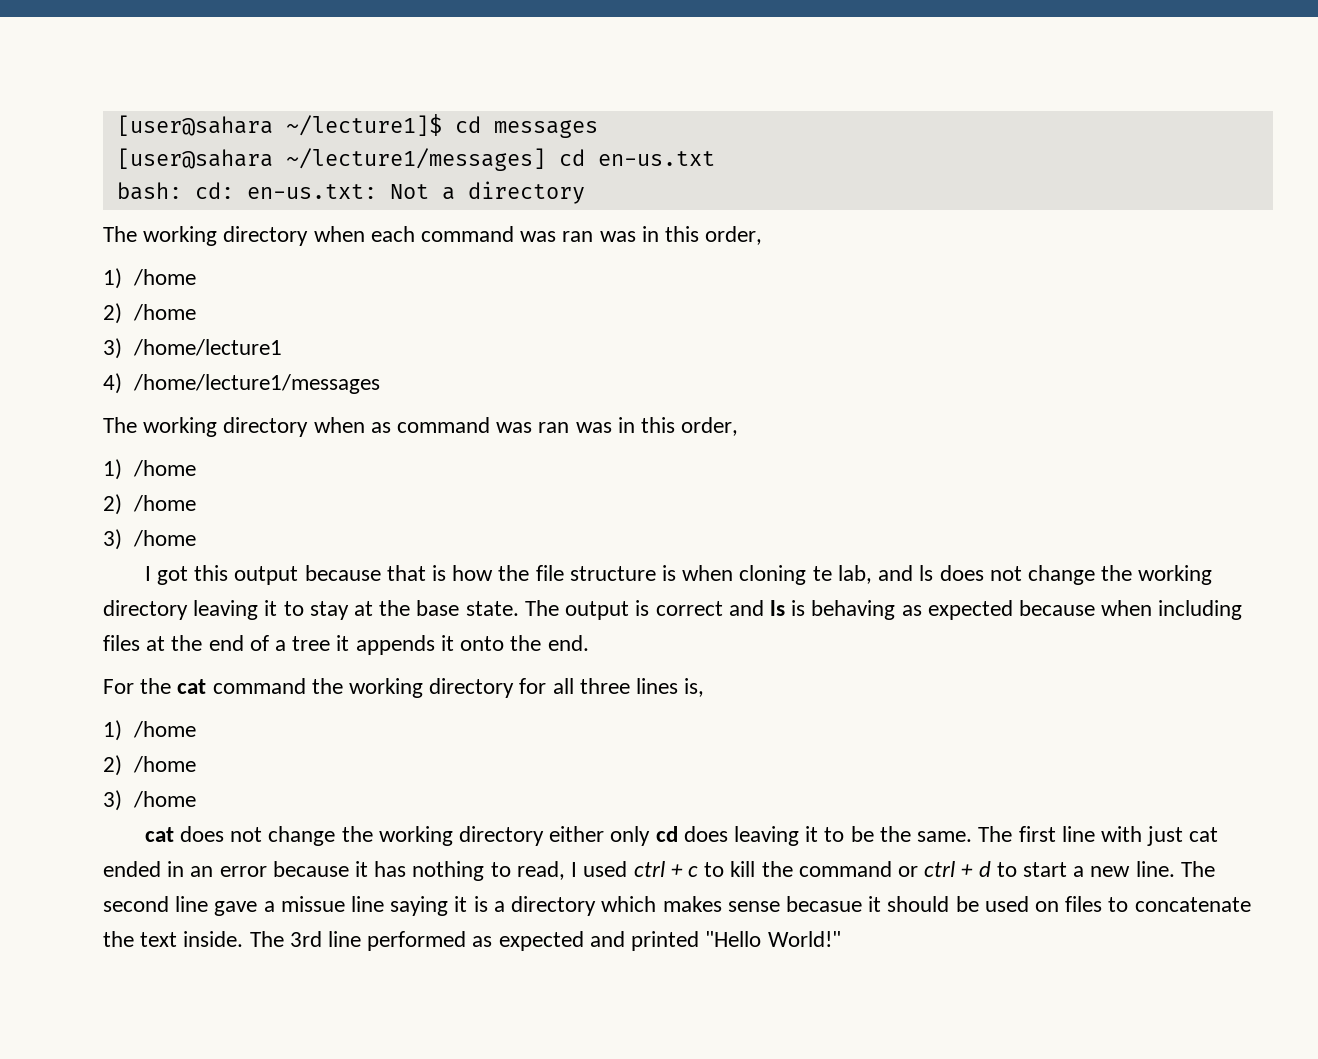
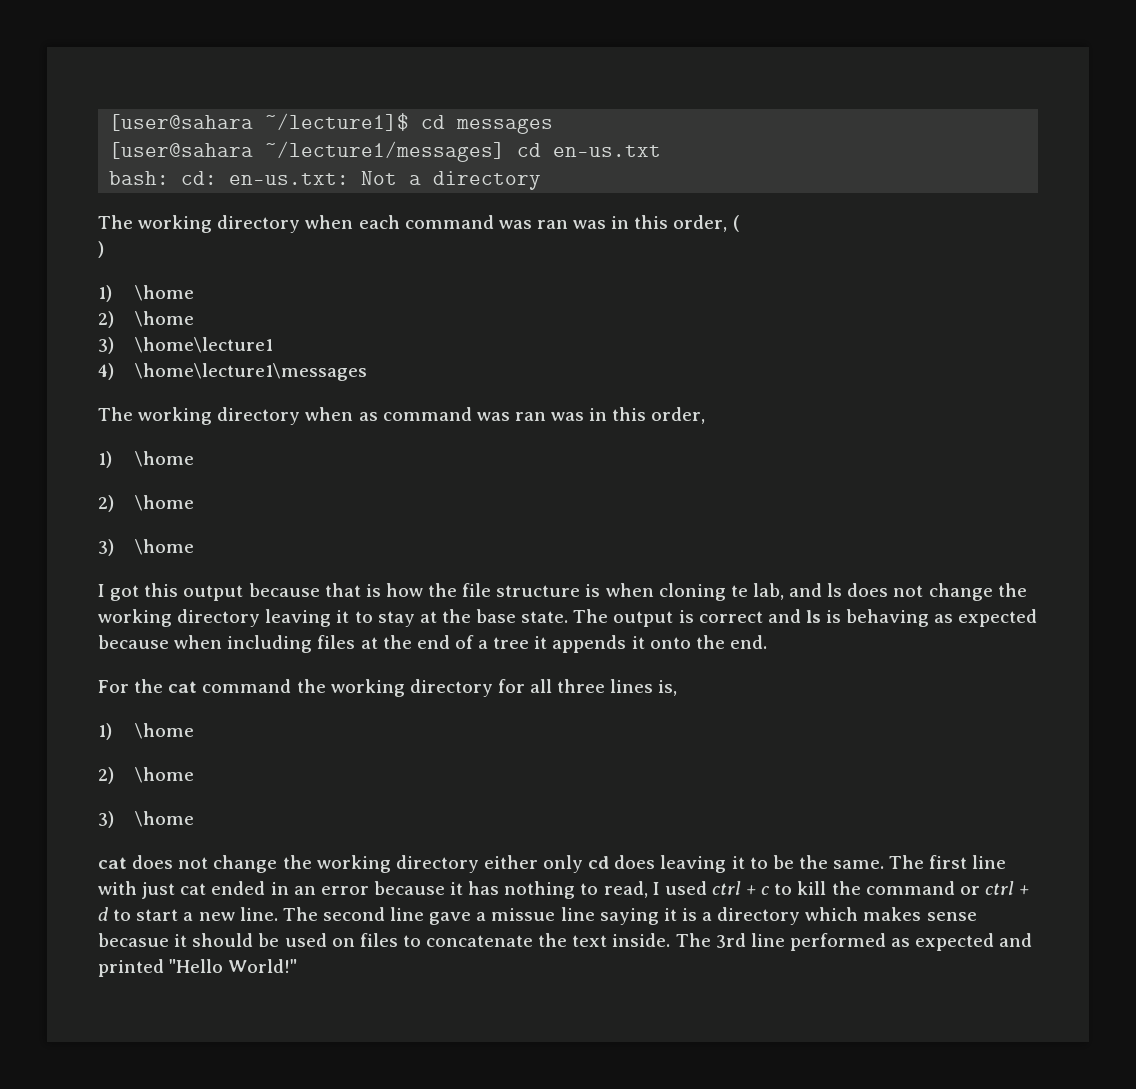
- The working directory when each command was ran was in this order,
- 1) /home
- 2) /home
- 3) /home/lecture1
+ The working directory when each command was ran was in this order, (
+ )
+ 1) \home
+ 2) \home
+ 3) \home\lecture1
- 4) /home/lecture1/messages
+ 4) \home\lecture1\messages
  The working directory when as command was ran was in this order,
- 1) /home
- 2) /home
- 3) /home
+ 1) \home
+ 2) \home
+ 3) \home
  For the cat command the working directory for all three lines is,
- 1) /home
- 2) /home
- 3) /home
+ 1) \home
+ 2) \home
+ 3) \home

